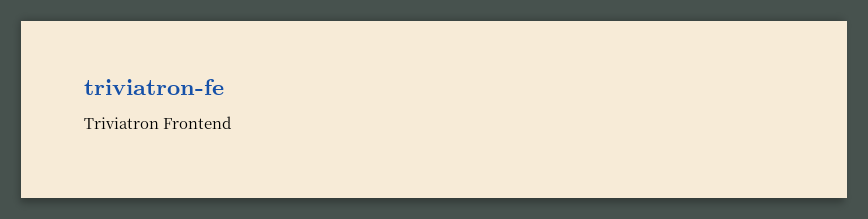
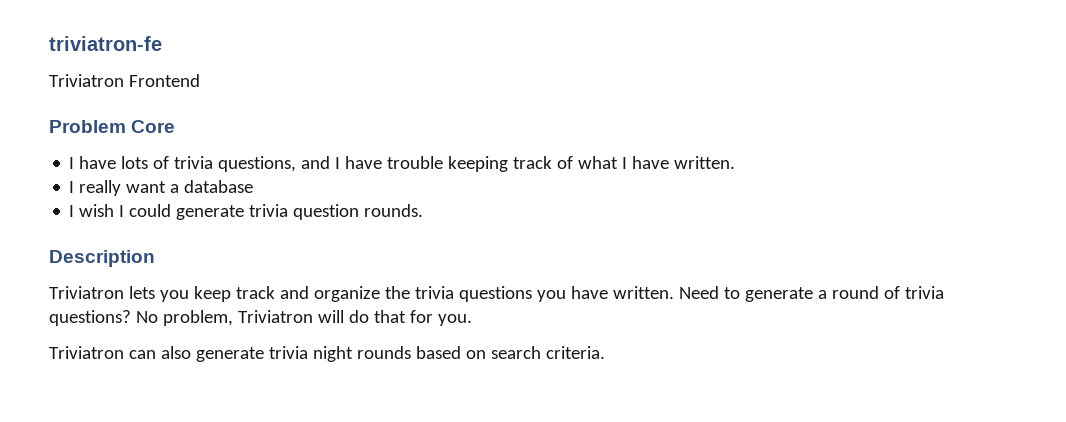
+ Problem Core
+ I have lots of trivia questions, and I have trouble keeping track of what I have written.
+ I really want a database
+ I wish I could generate trivia question rounds.
+ Description
+ Triviatron lets you keep track and organize the trivia questions you have written. Need to generate a round of trivia questions? No problem, Triviatron will do that for you.
+ Triviatron can also generate trivia night rounds based on search criteria.

